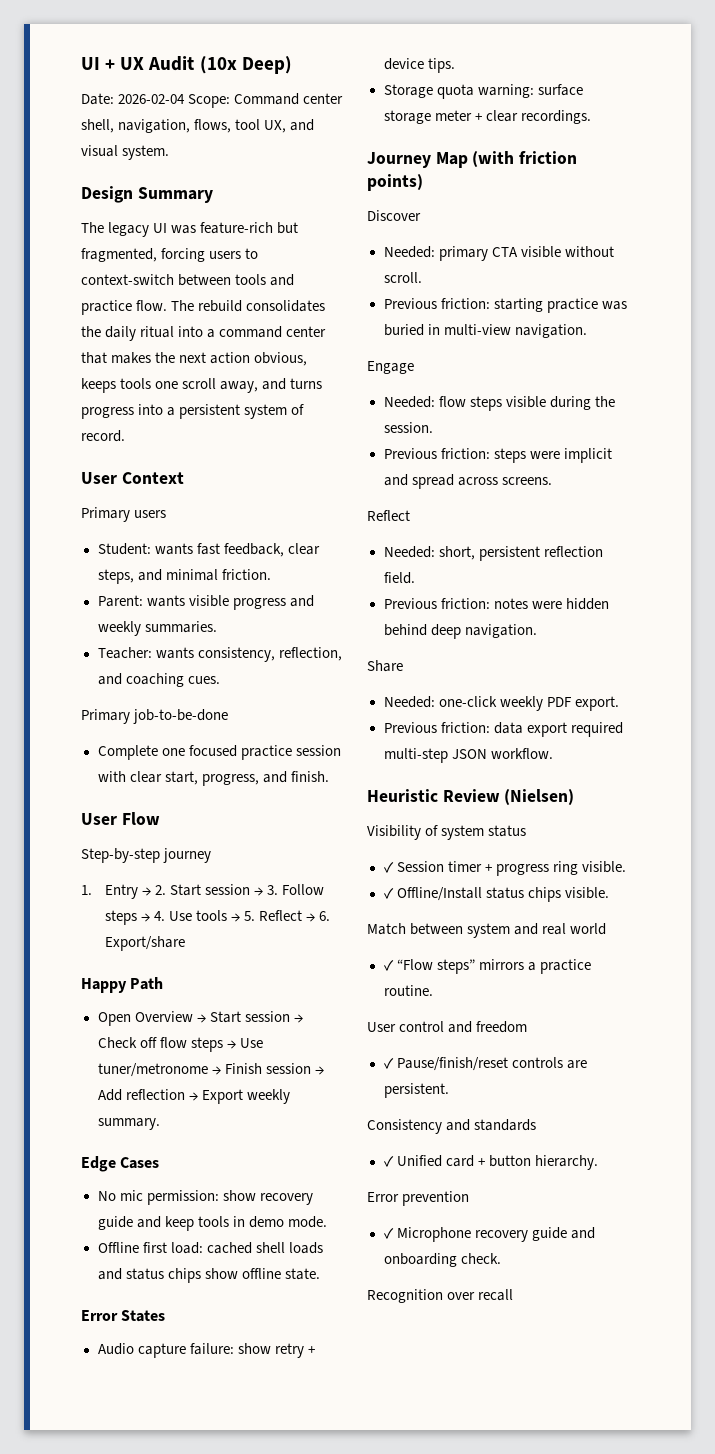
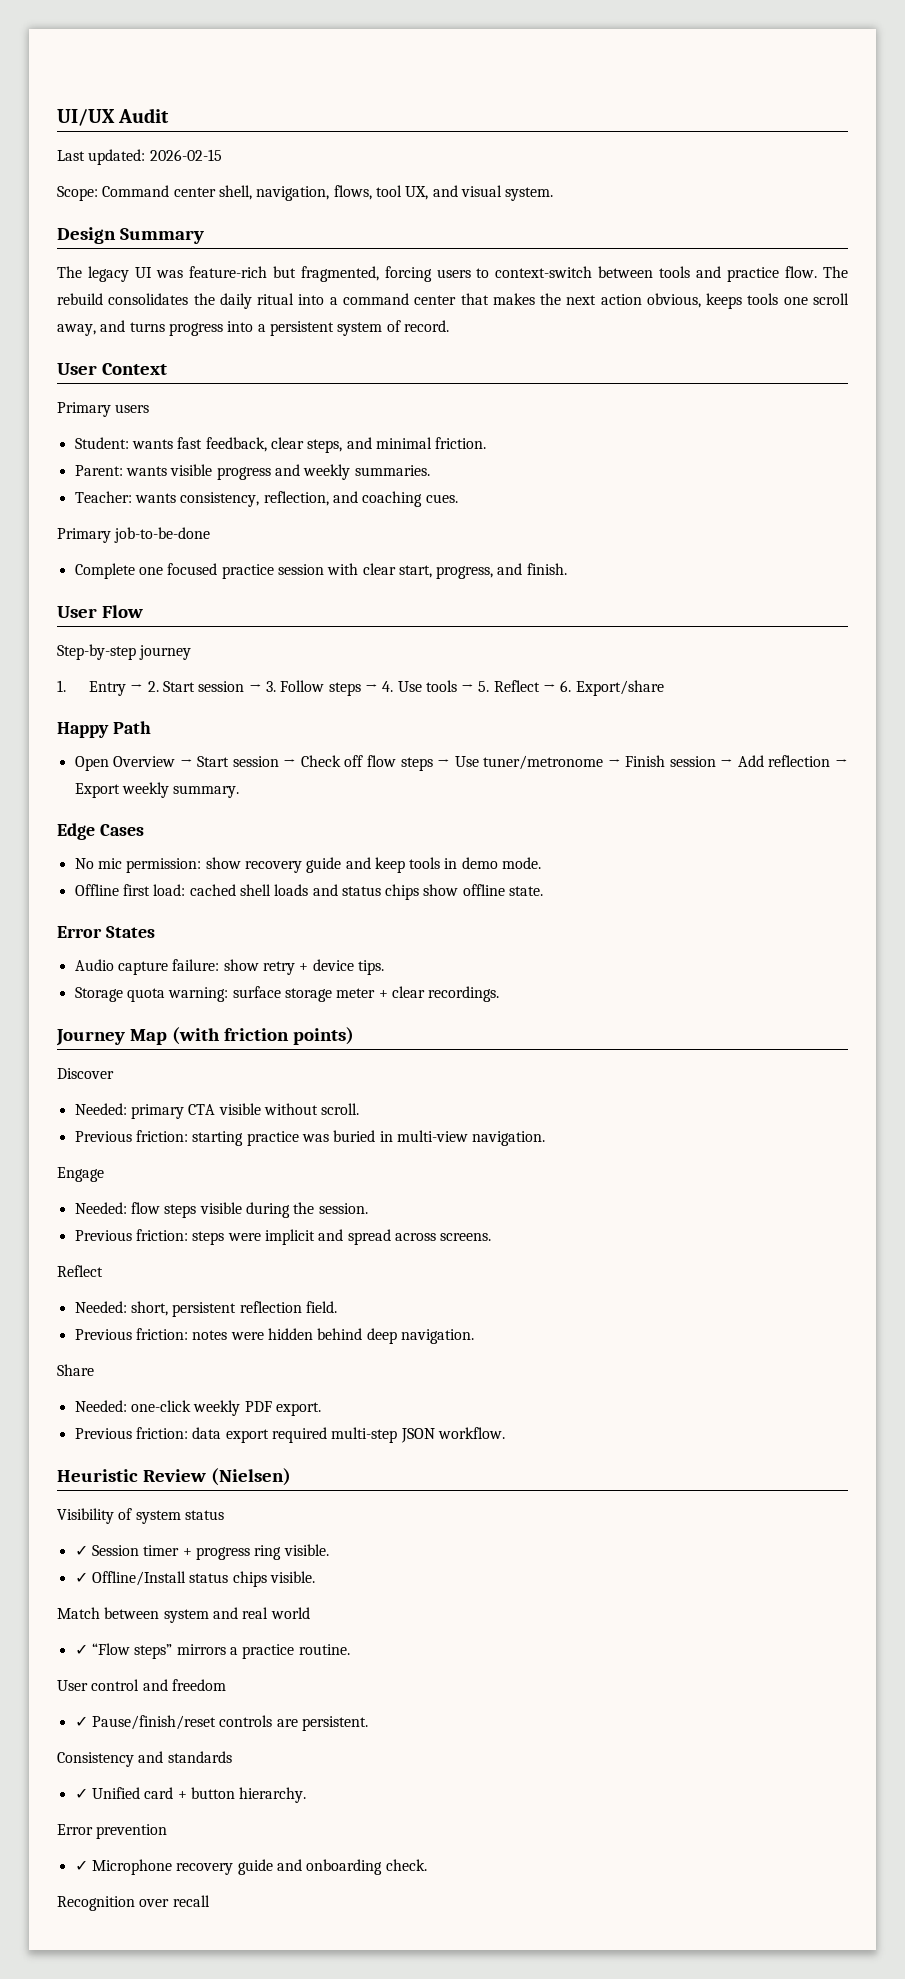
- UI + UX Audit (10x Deep)
- Date: 2026-02-04 Scope: Command center shell, navigation, flows, tool UX, and visual system.
+ UI/UX Audit
+ Last updated: 2026-02-15
+ Scope: Command center shell, navigation, flows, tool UX, and visual system.

